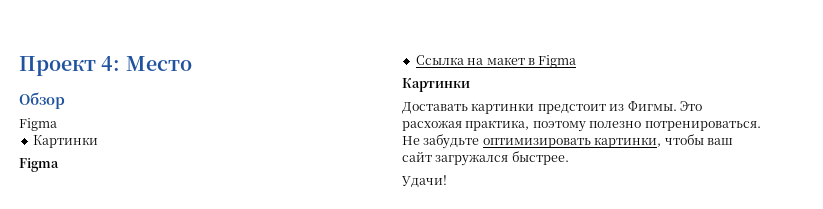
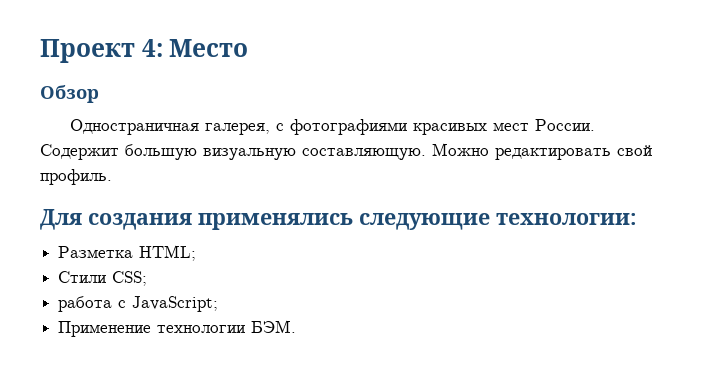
  Обзор
- Figma
- Картинки
- Figma
- Ссылка на макет в Figma
- Картинки
- Доставать картинки предстоит из Фигмы. Это расхожая практика, поэтому полезно потренироваться. Не забудьте оптимизировать картинки, чтобы ваш сайт загружался быстрее.
- Удачи!
+ Одностраничная галерея, с фотографиями красивых мест России. Содержит большую визуальную составляющую. Можно редактировать свой профиль.
+ Для создания применялись следующие технологии:
+ Разметка HTML;
+ Стили CSS;
+ работа с JavaScript;
+ Применение технологии БЭМ.

